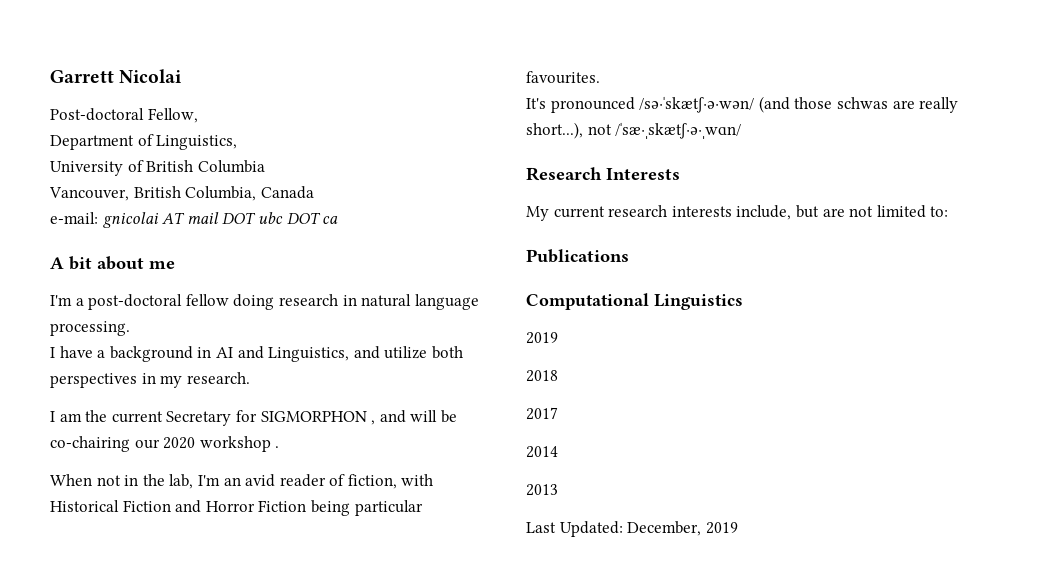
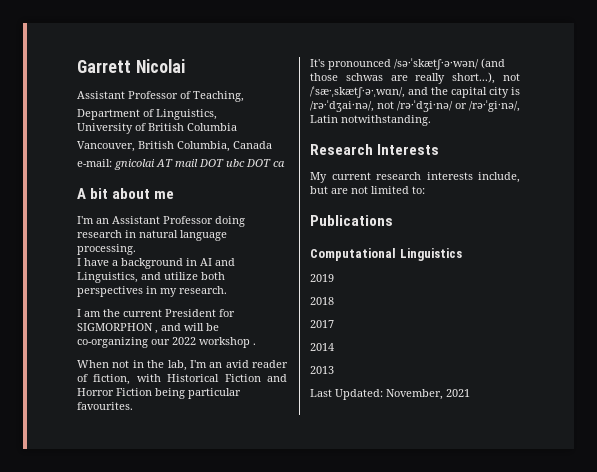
- Post-doctoral Fellow,
+ Assistant Professor of Teaching,
- I'm a post-doctoral fellow doing research in natural language processing.
+ I'm an Assistant Professor doing research in natural language processing.
- I am the current Secretary for SIGMORPHON , and will be co-chairing our 2020 workshop .
+ I am the current President for SIGMORPHON , and will be co-organizing our 2022 workshop .
- It's pronounced /sə·ˈskætʃ·ə·wən/ (and those schwas are really short...), not /ˈsæ·ˌskætʃ·ə·ˌwɑn/
+ It's pronounced /sə·ˈskætʃ·ə·wən/ (and those schwas are really short...), not /ˈsæ·ˌskætʃ·ə·ˌwɑn/, and the capital city is /rə·ˈdʒai·nə/, not /rə·ˈdʒi·nə/ or /rə·ˈgi·nə/, Latin notwithstanding.
- Last Updated: December, 2019
+ Last Updated: November, 2021

